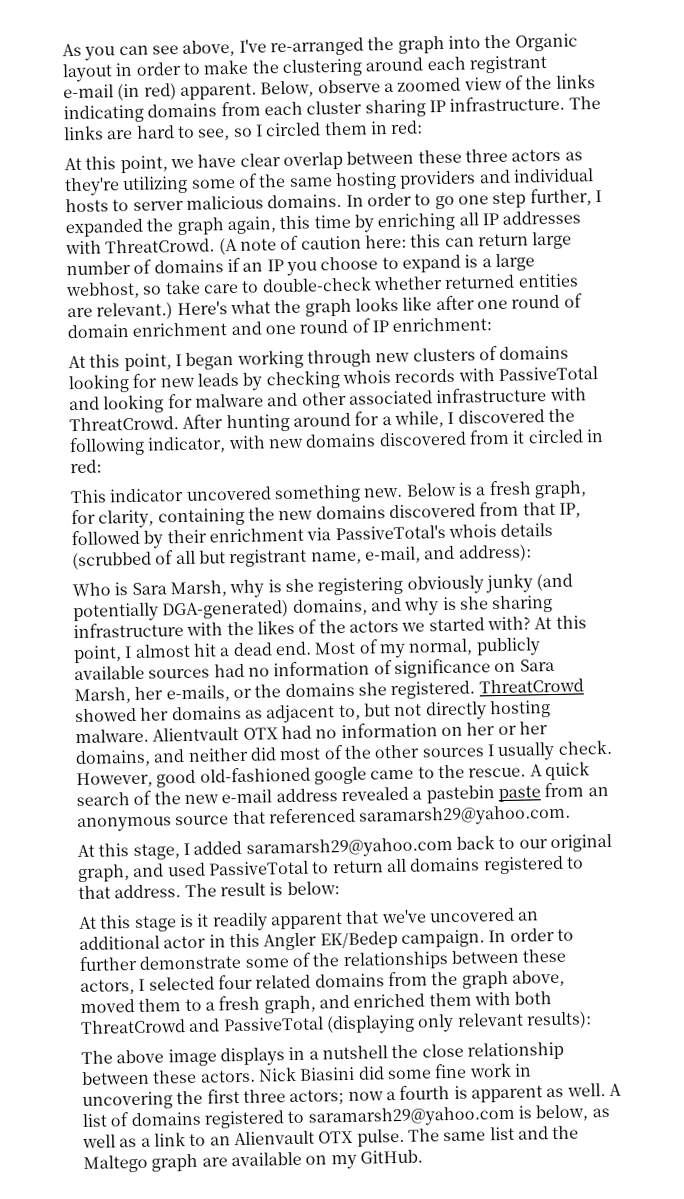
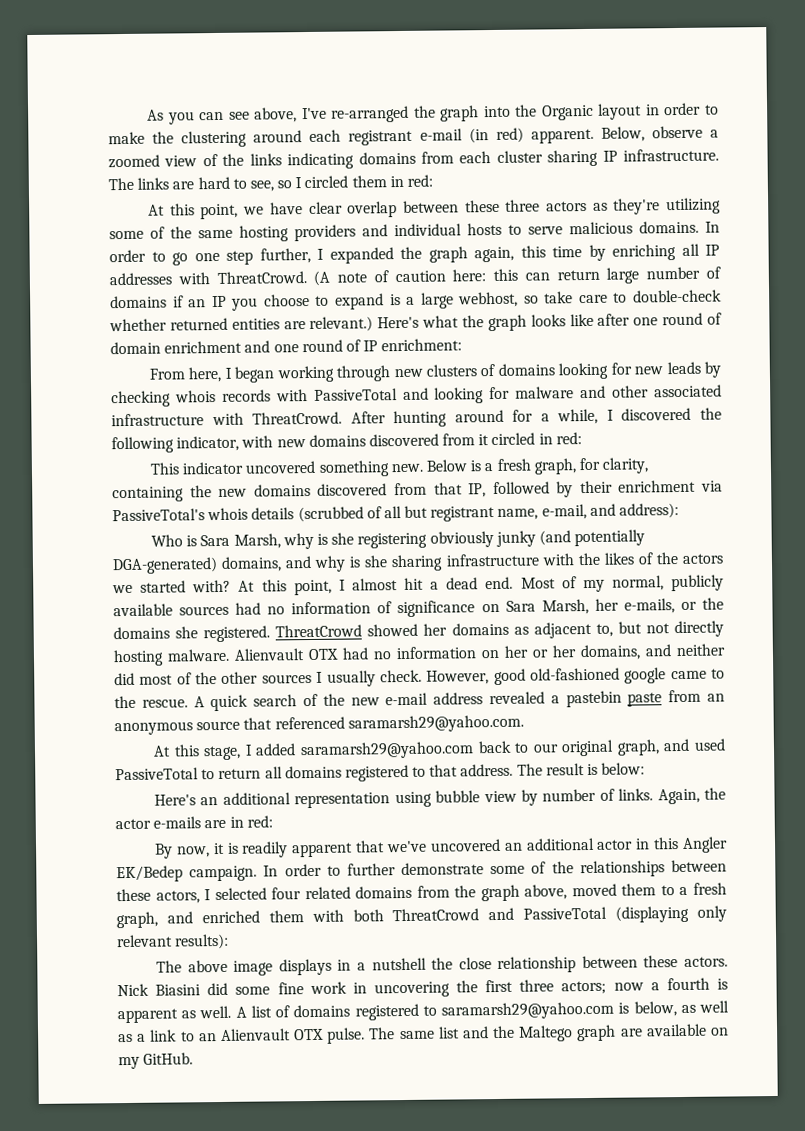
- At this point, we have clear overlap between these three actors as they're utilizing some of the same hosting providers and individual hosts to server malicious domains.
+ At this point, we have clear overlap between these three actors as they're utilizing some of the same hosting providers and individual hosts to serve malicious domains.
- At this point, I began working through new clusters of domains looking for new leads by checking whois records with PassiveTotal and looking for malware and other associated infrastructure with ThreatCrowd.
+ From here, I began working through new clusters of domains looking for new leads by checking whois records with PassiveTotal and looking for malware and other associated infrastructure with ThreatCrowd.
- Alientvault OTX had no information on her or her domains, and neither did most of the other sources I usually check.
+ Alienvault OTX had no information on her or her domains, and neither did most of the other sources I usually check.
- At this stage is it readily apparent that we've uncovered an additional actor in this Angler EK/Bedep campaign.
+ Here's an additional representation using bubble view by number of links. Again, the actor e-mails are in red:
+ By now, it is readily apparent that we've uncovered an additional actor in this Angler EK/Bedep campaign.

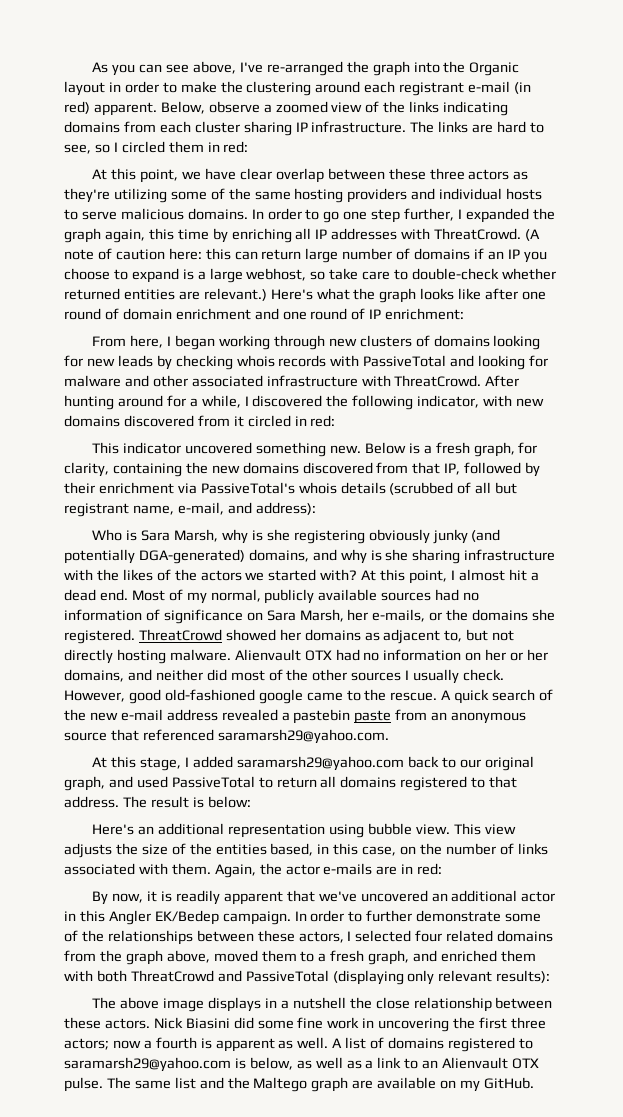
- Here's an additional representation using bubble view by number of links.
+ Here's an additional representation using bubble view. This view adjusts the size of the entities based, in this case, on the number of links associated with them.

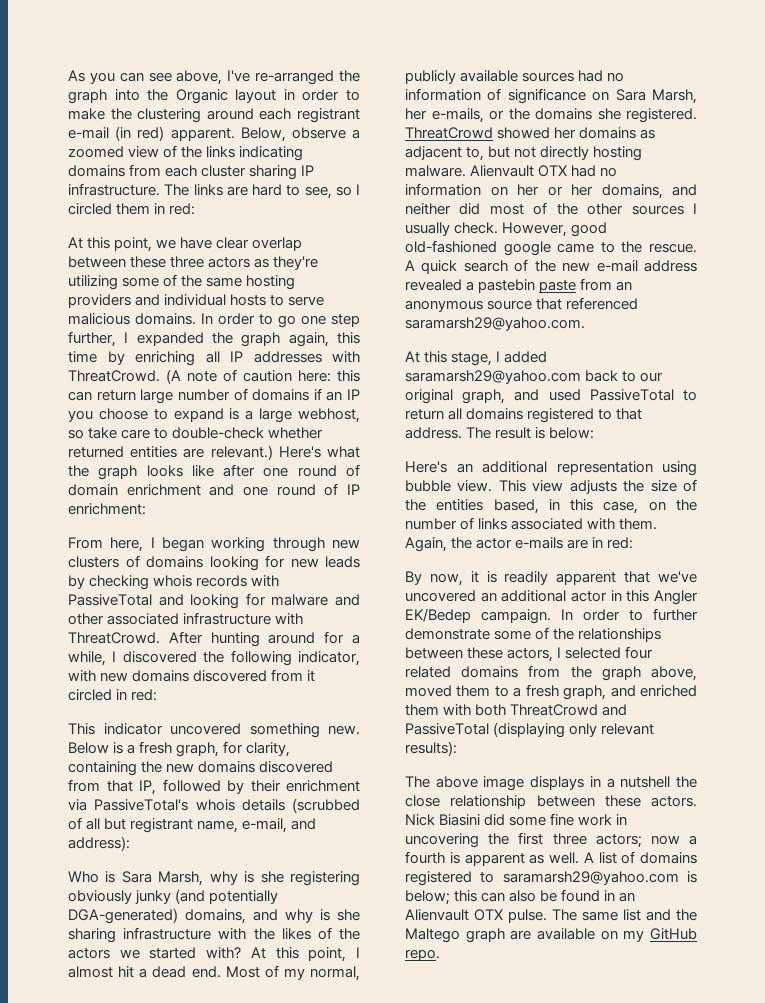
- A list of domains registered to saramarsh29@yahoo.com is below, as well as a link to an Alienvault OTX pulse.
+ A list of domains registered to saramarsh29@yahoo.com is below; this can also be found in an Alienvault OTX pulse.
- The same list and the Maltego graph are available on my GitHub.
+ The same list and the Maltego graph are available on my GitHub repo.

